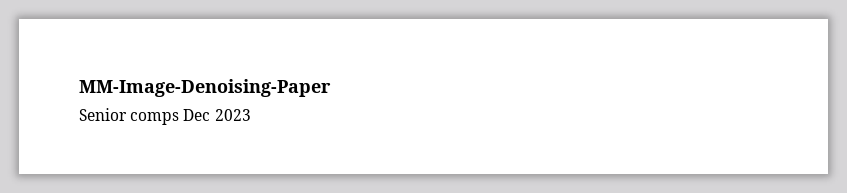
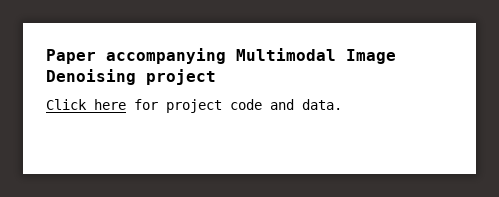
- MM-Image-Denoising-Paper
- Senior comps Dec 2023
+ Paper accompanying Multimodal Image Denoising project
+ Click here for project code and data.

